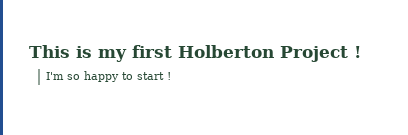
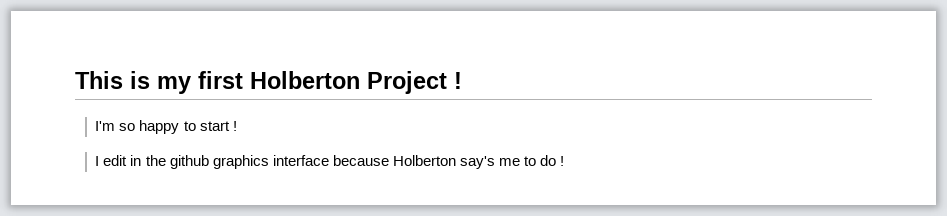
+ I edit in the github graphics interface because Holberton say's me to do !

